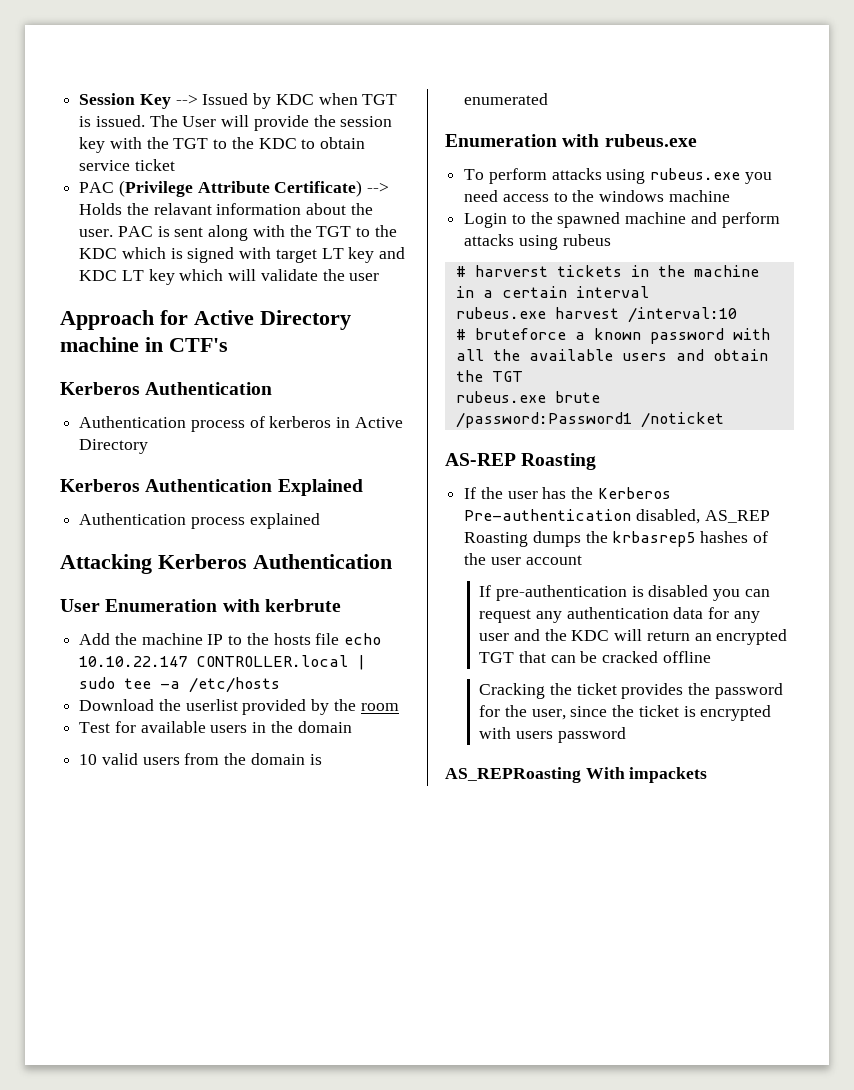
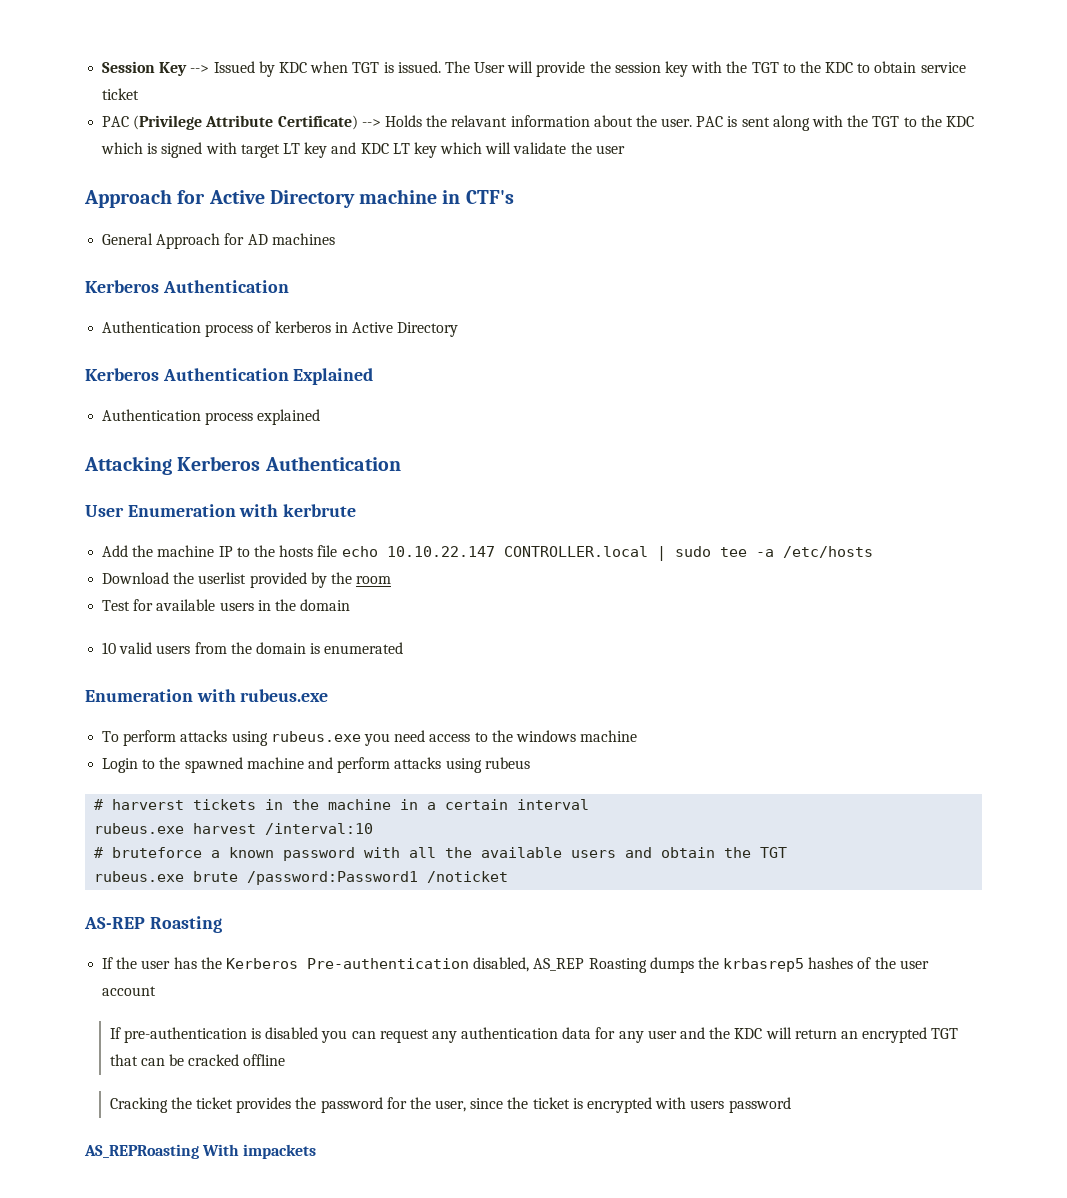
+ General Approach for AD machines

